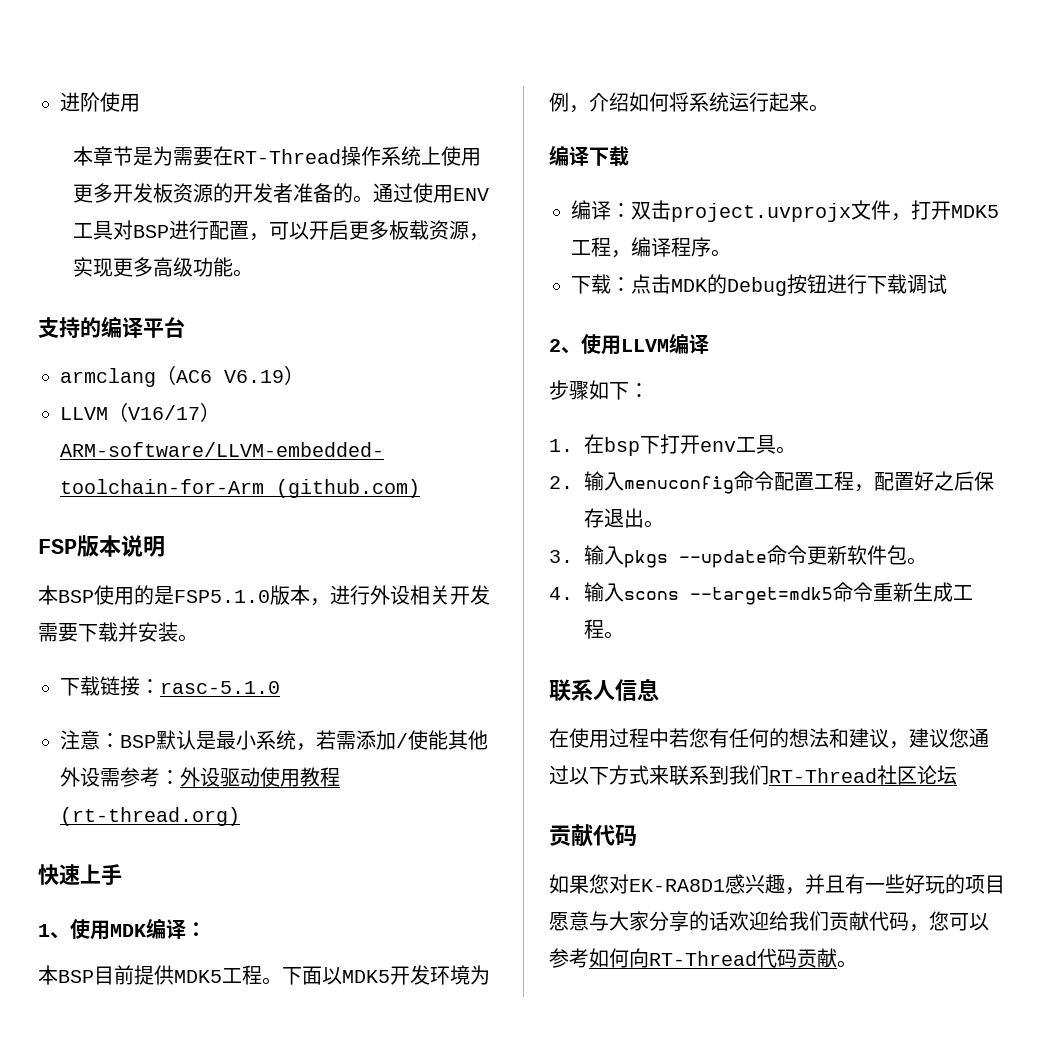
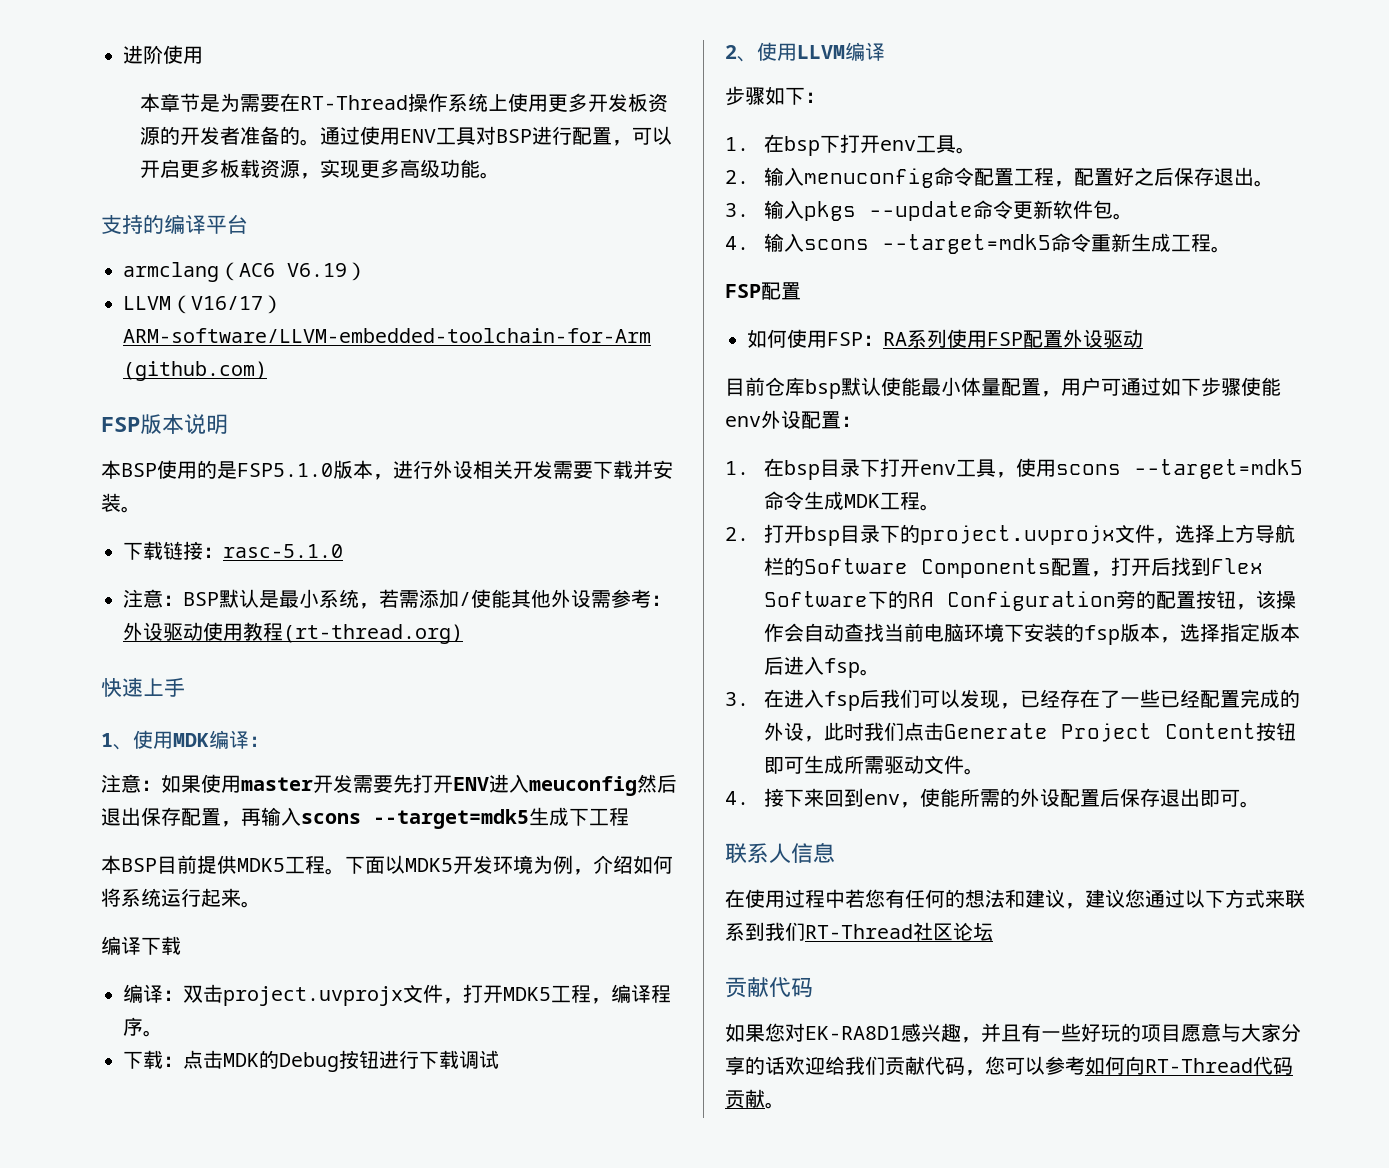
+ 注意：如果使用master开发需要先打开ENV进入meuconfig然后退出保存配置，再输入scons --target=mdk5生成下工程
  4.输入scons --target=mdk5命令重新生成工程。
+ FSP配置
+ 如何使用FSP：RA系列使用FSP配置外设驱动
+ 目前仓库bsp默认使能最小体量配置，用户可通过如下步骤使能env外设配置：
+ 1.在bsp目录下打开env工具，使用scons --target=mdk5命令生成MDK工程。
+ 2.打开bsp目录下的project.uvprojx文件，选择上方导航栏的Software Components配置，打开后找到Flex Software下的RA Configuration旁的配置按钮，该操作会自动查找当前电脑环境下安装的fsp版本，选择指定版本后进入fsp。
+ 3.在进入fsp后我们可以发现，已经存在了一些已经配置完成的外设，此时我们点击Generate Project Content按钮即可生成所需驱动文件。
+ 4.接下来回到env，使能所需的外设配置后保存退出即可。

